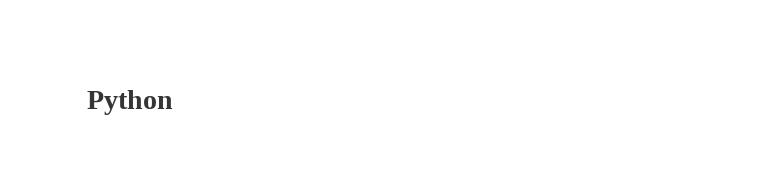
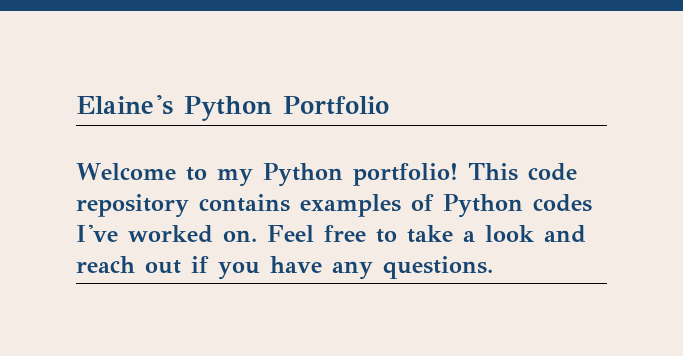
- Python
+ Elaine's Python Portfolio
+ Welcome to my Python portfolio! This code repository contains examples of Python codes I've worked on. Feel free to take a look and reach out if you have any questions.

